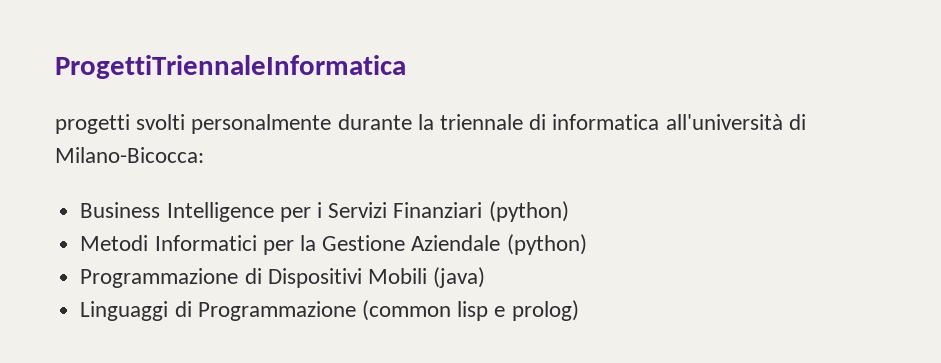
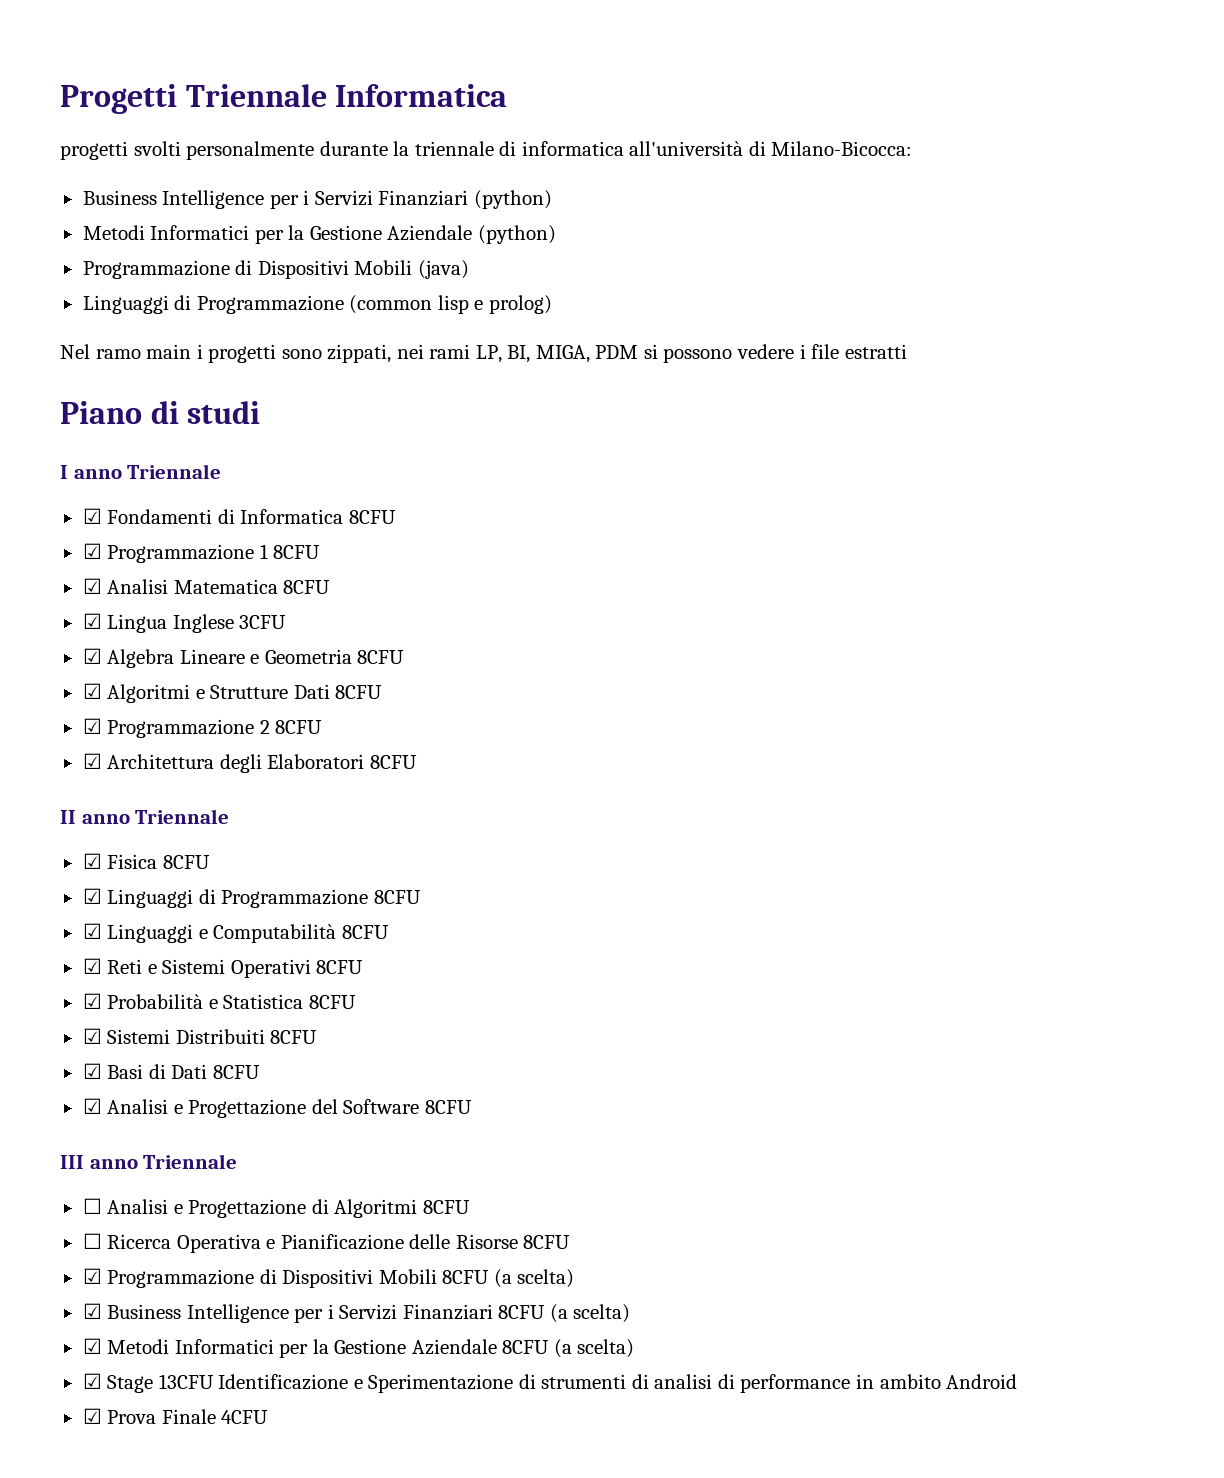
- ProgettiTriennaleInformatica
+ Progetti Triennale Informatica
+ Nel ramo main i progetti sono zippati, nei rami LP, BI, MIGA, PDM si possono vedere i file estratti
+ Piano di studi
+ I anno Triennale
+ ☑ Fondamenti di Informatica 8CFU
+ ☑ Programmazione 1 8CFU
+ ☑ Analisi Matematica 8CFU
+ ☑ Lingua Inglese 3CFU
+ ☑ Algebra Lineare e Geometria 8CFU
+ ☑ Algoritmi e Strutture Dati 8CFU
+ ☑ Programmazione 2 8CFU
+ ☑ Architettura degli Elaboratori 8CFU
+ II anno Triennale
+ ☑ Fisica 8CFU
+ ☑ Linguaggi di Programmazione 8CFU
+ ☑ Linguaggi e Computabilità 8CFU
+ ☑ Reti e Sistemi Operativi 8CFU
+ ☑ Probabilità e Statistica 8CFU
+ ☑ Sistemi Distribuiti 8CFU
+ ☑ Basi di Dati 8CFU
+ ☑ Analisi e Progettazione del Software 8CFU
+ III anno Triennale
+ ☐ Analisi e Progettazione di Algoritmi 8CFU
+ ☐ Ricerca Operativa e Pianificazione delle Risorse 8CFU
+ ☑ Programmazione di Dispositivi Mobili 8CFU (a scelta)
+ ☑ Business Intelligence per i Servizi Finanziari 8CFU (a scelta)
+ ☑ Metodi Informatici per la Gestione Aziendale 8CFU (a scelta)
+ ☑ Stage 13CFU Identificazione e Sperimentazione di strumenti di analisi di performance in ambito Android
+ ☑ Prova Finale 4CFU

